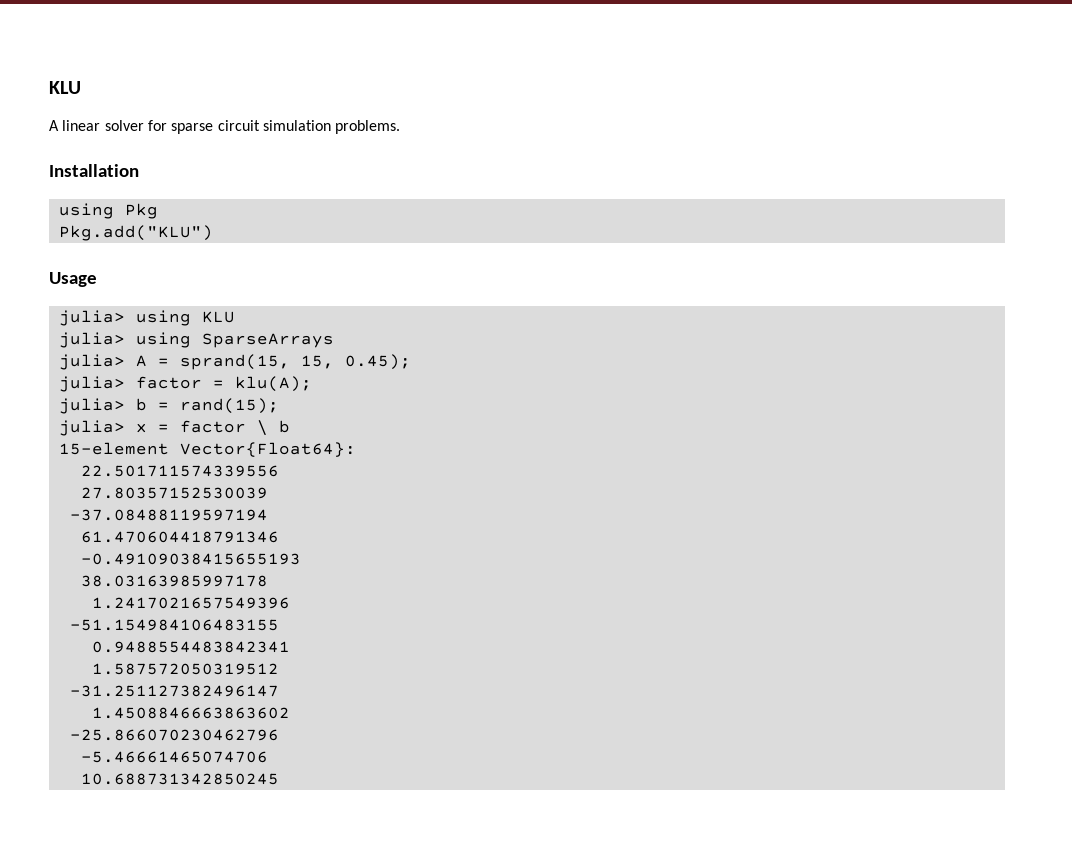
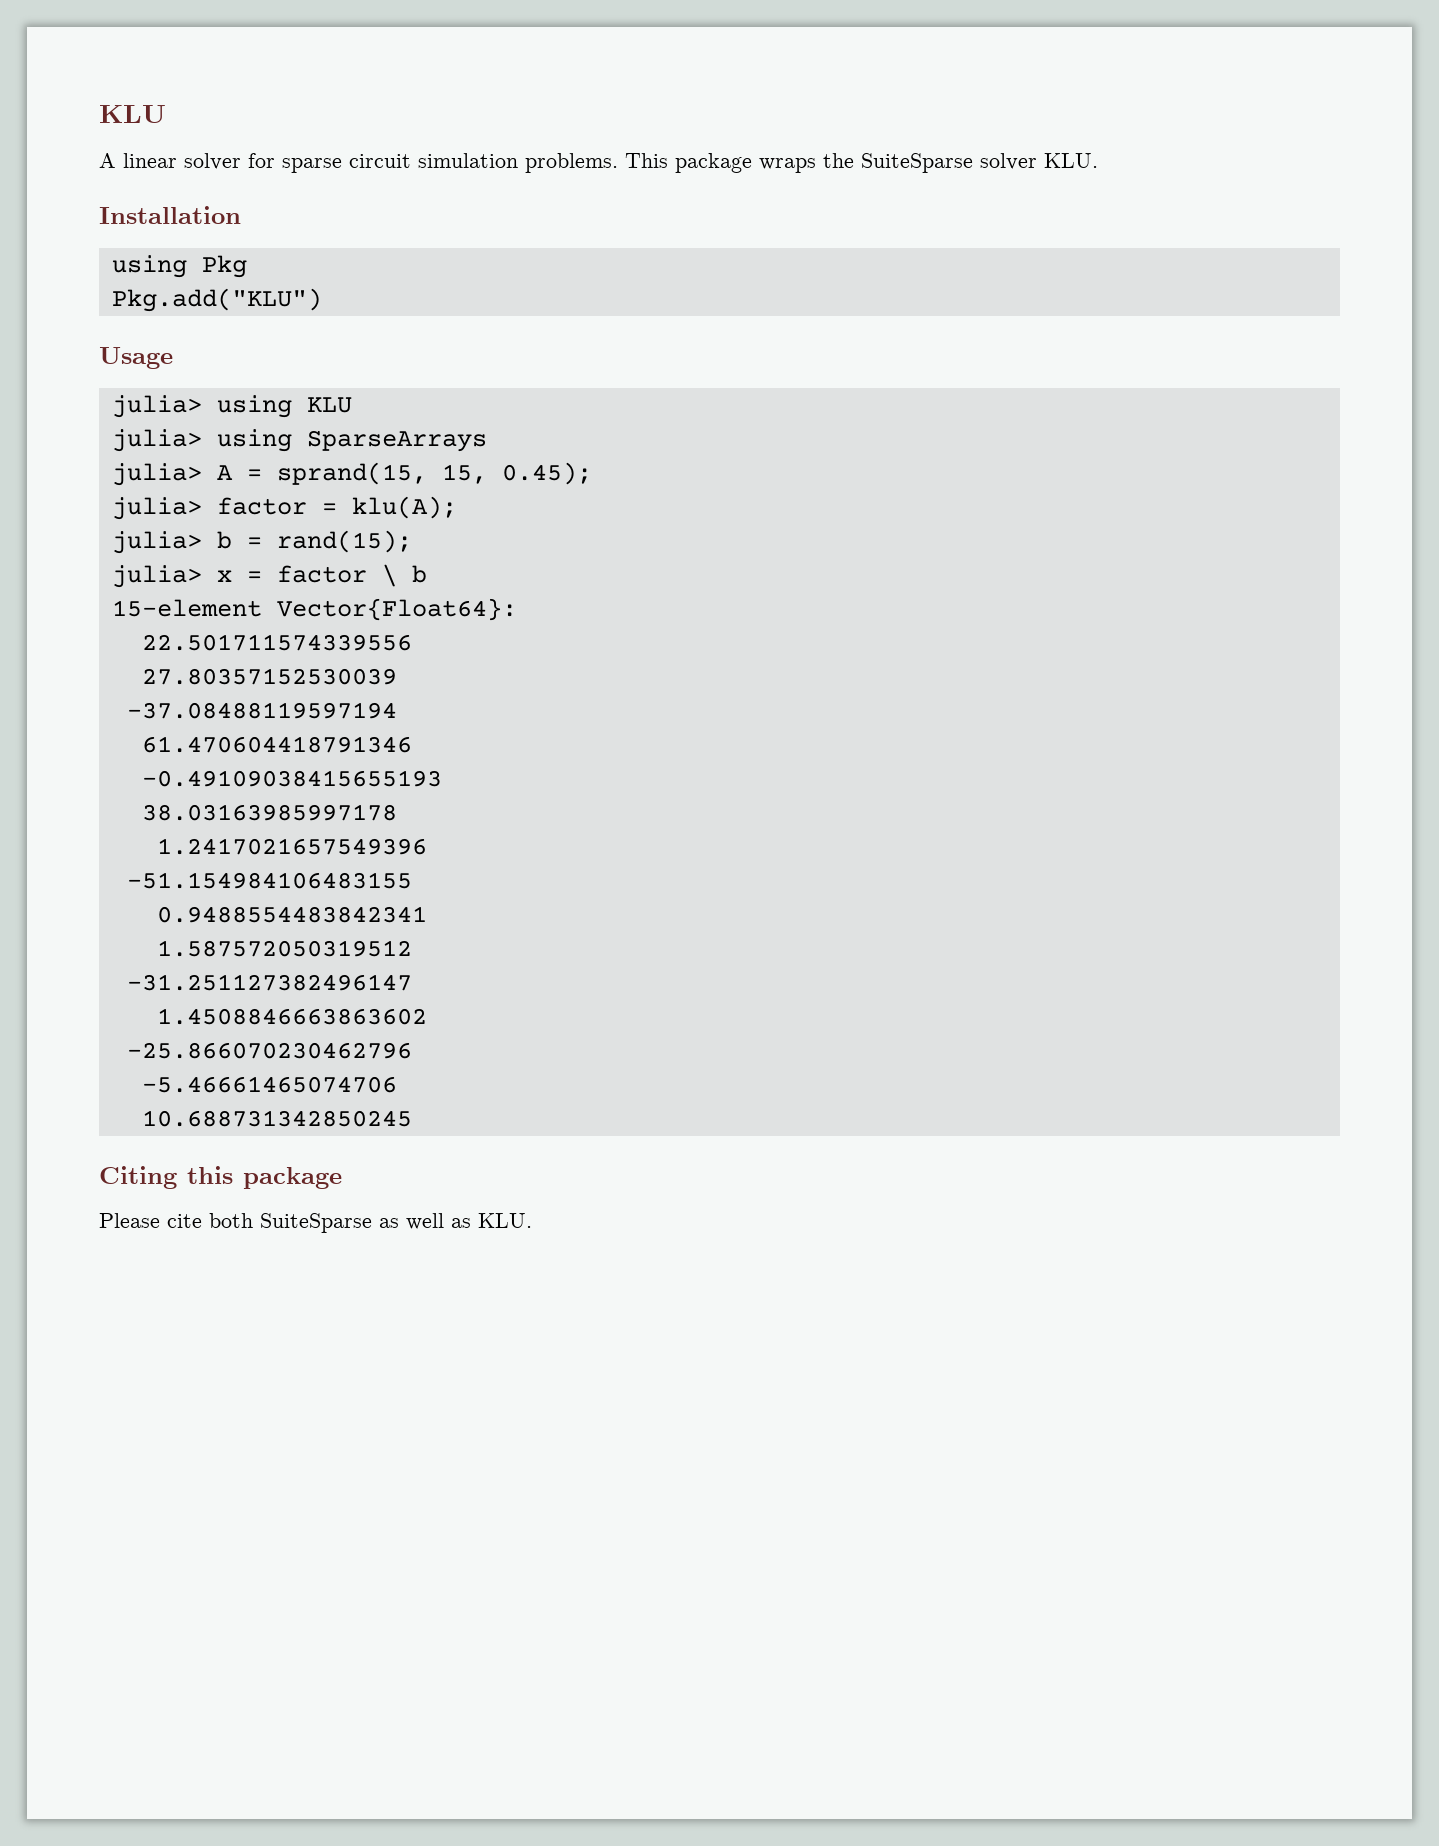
+ This package wraps the SuiteSparse solver KLU.
+ Citing this package
+ Please cite both SuiteSparse as well as KLU.

